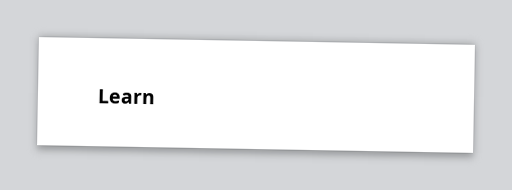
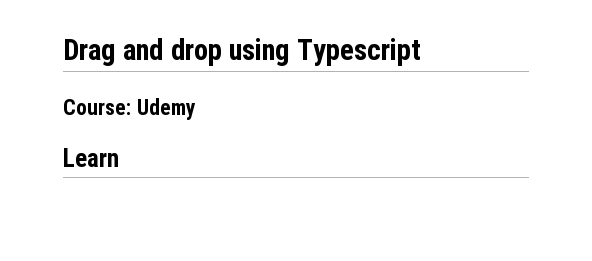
+ Drag and drop using Typescript
+ Course: Udemy

